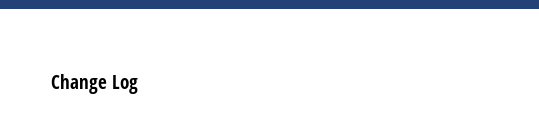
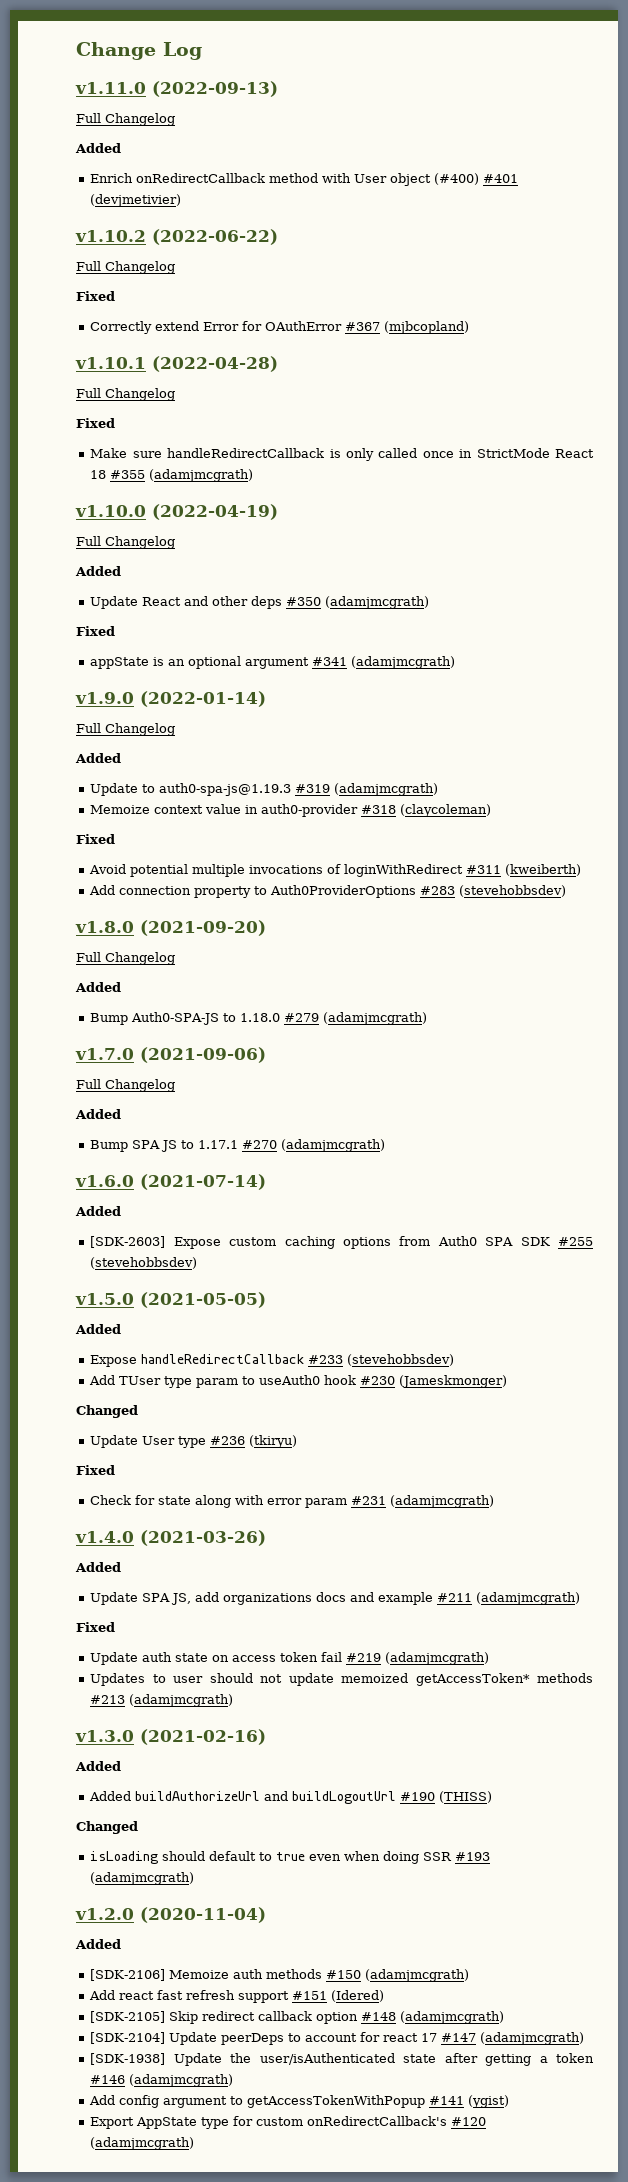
+ v1.11.0 (2022-09-13)
+ Full Changelog
+ Added
+ Enrich onRedirectCallback method with User object (#400) #401 (devjmetivier)
+ v1.10.2 (2022-06-22)
+ Full Changelog
+ Fixed
+ Correctly extend Error for OAuthError #367 (mjbcopland)
+ v1.10.1 (2022-04-28)
+ Full Changelog
+ Fixed
+ Make sure handleRedirectCallback is only called once in StrictMode React 18 #355 (adamjmcgrath)
+ v1.10.0 (2022-04-19)
+ Full Changelog
+ Added
+ Update React and other deps #350 (adamjmcgrath)
+ Fixed
+ appState is an optional argument #341 (adamjmcgrath)
+ v1.9.0 (2022-01-14)
+ Full Changelog
+ Added
+ Update to auth0-spa-js@1.19.3 #319 (adamjmcgrath)
+ Memoize context value in auth0-provider #318 (claycoleman)
+ Fixed
+ Avoid potential multiple invocations of loginWithRedirect #311 (kweiberth)
+ Add connection property to Auth0ProviderOptions #283 (stevehobbsdev)
+ v1.8.0 (2021-09-20)
+ Full Changelog
+ Added
+ Bump Auth0-SPA-JS to 1.18.0 #279 (adamjmcgrath)
+ v1.7.0 (2021-09-06)
+ Full Changelog
+ Added
+ Bump SPA JS to 1.17.1 #270 (adamjmcgrath)
+ v1.6.0 (2021-07-14)
+ Added
+ [SDK-2603] Expose custom caching options from Auth0 SPA SDK #255 (stevehobbsdev)
+ v1.5.0 (2021-05-05)
+ Added
+ Expose handleRedirectCallback #233 (stevehobbsdev)
+ Add TUser type param to useAuth0 hook #230 (Jameskmonger)
+ Changed
+ Update User type #236 (tkiryu)
+ Fixed
+ Check for state along with error param #231 (adamjmcgrath)
+ v1.4.0 (2021-03-26)
+ Added
+ Update SPA JS, add organizations docs and example #211 (adamjmcgrath)
+ Fixed
+ Update auth state on access token fail #219 (adamjmcgrath)
+ Updates to user should not update memoized getAccessToken* methods #213 (adamjmcgrath)
+ v1.3.0 (2021-02-16)
+ Added
+ Added buildAuthorizeUrl and buildLogoutUrl #190 (THISS)
+ Changed
+ isLoading should default to true even when doing SSR #193 (adamjmcgrath)
+ v1.2.0 (2020-11-04)
+ Added
+ [SDK-2106] Memoize auth methods #150 (adamjmcgrath)
+ Add react fast refresh support #151 (Idered)
+ [SDK-2105] Skip redirect callback option #148 (adamjmcgrath)
+ [SDK-2104] Update peerDeps to account for react 17 #147 (adamjmcgrath)
+ [SDK-1938] Update the user/isAuthenticated state after getting a token #146 (adamjmcgrath)
+ Add config argument to getAccessTokenWithPopup #141 (ygist)
+ Export AppState type for custom onRedirectCallback's #120 (adamjmcgrath)

